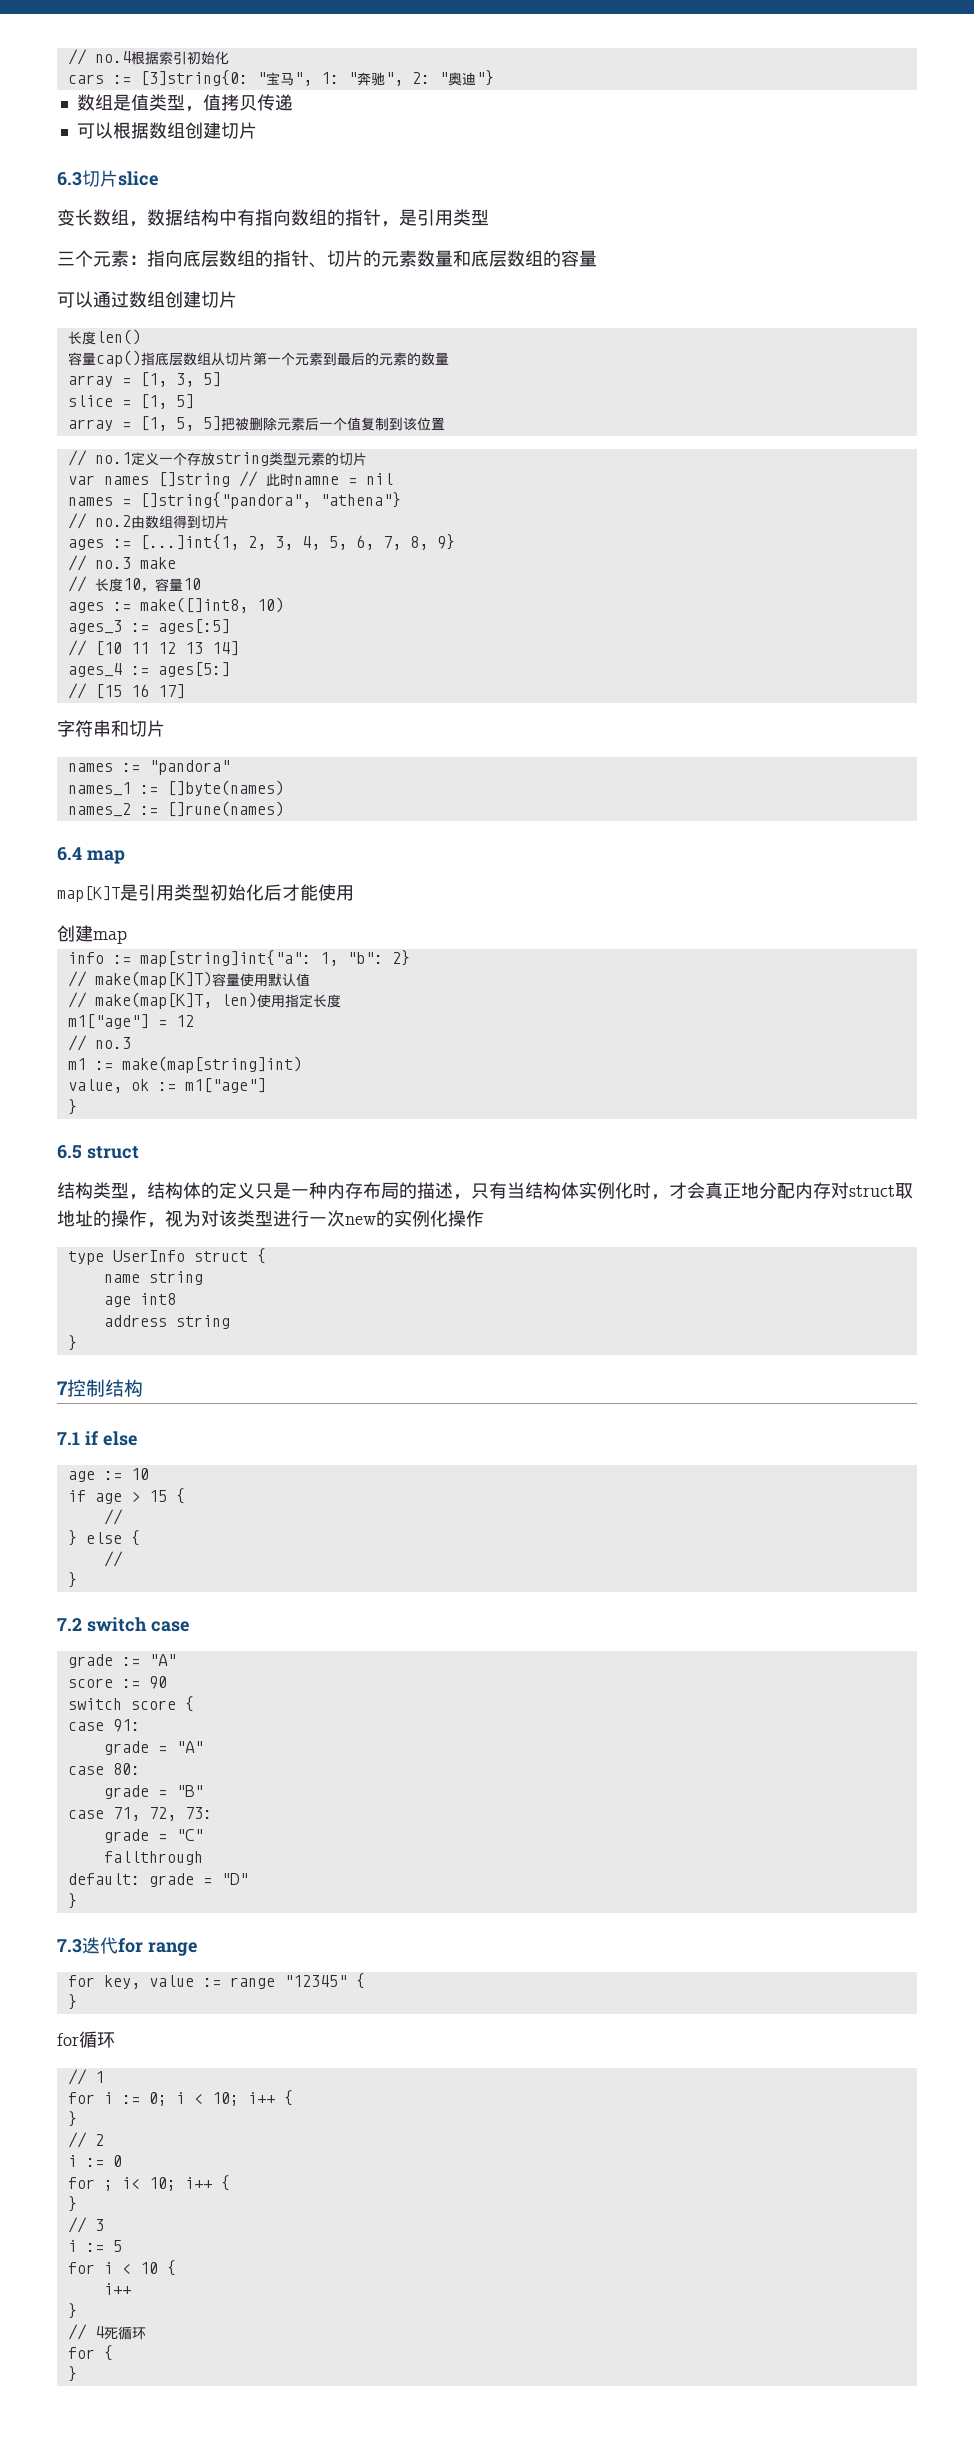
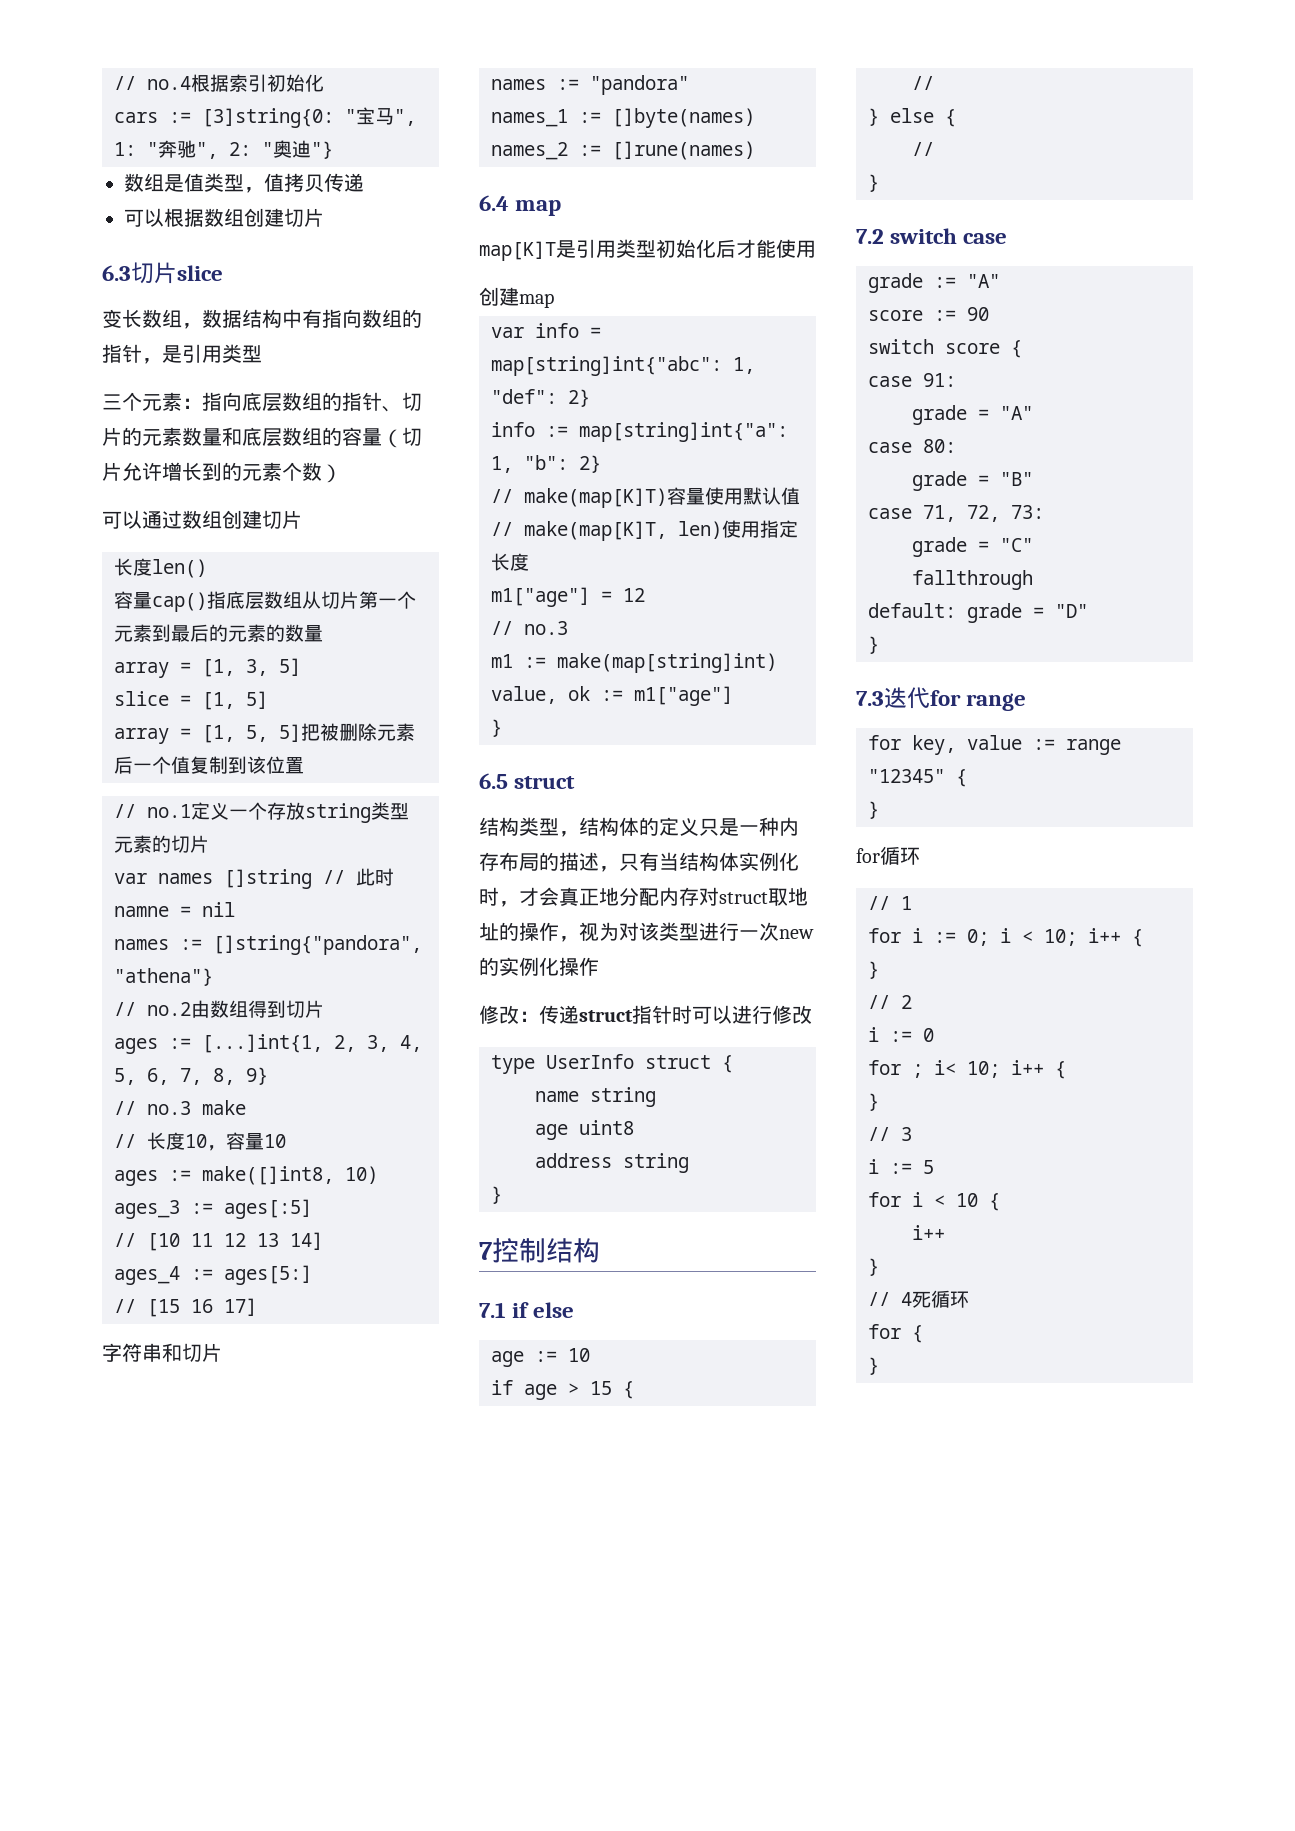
- 三个元素：指向底层数组的指针、切片的元素数量和底层数组的容量
+ 三个元素：指向底层数组的指针、切片的元素数量和底层数组的容量（切片允许增长到的元素个数）
- names = []string{"pandora", "athena"}
+ names := []string{"pandora", "athena"}
+ var info = map[string]int{"abc": 1, "def": 2}
+ 修改：传递struct指针时可以进行修改
- age int8
+ age uint8

